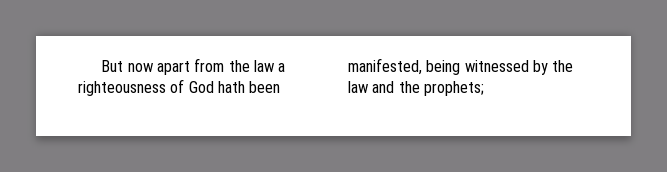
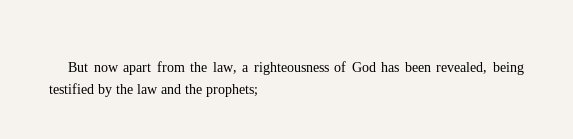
- But now apart from the law a righteousness of God hath been manifested, being witnessed by the law and the prophets;
+ But now apart from the law, a righteousness of God has been revealed, being testified by the law and the prophets;

